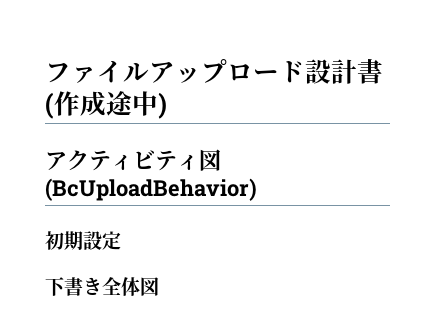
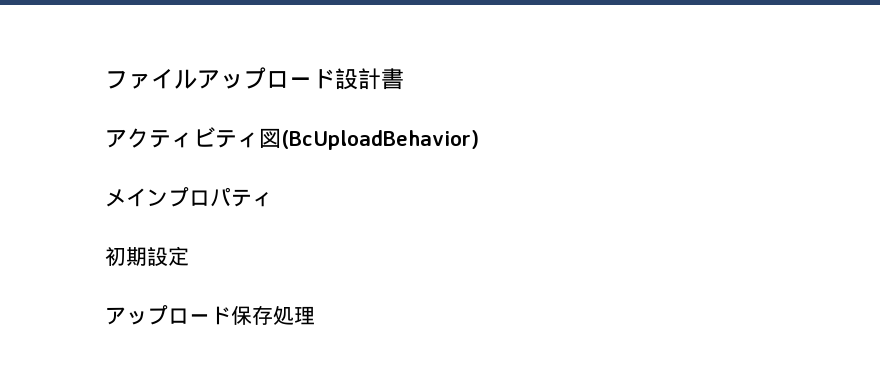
- ファイルアップロード設計書(作成途中)
+ ファイルアップロード設計書
+ メインプロパティ
  初期設定
- 下書き全体図
+ アップロード保存処理

